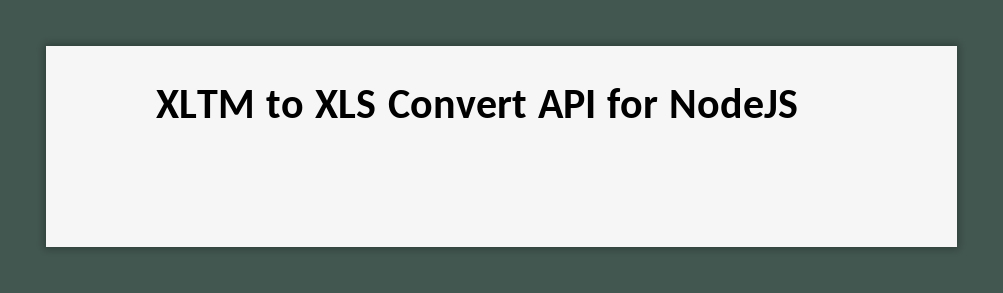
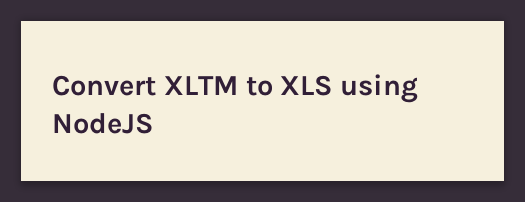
- XLTM to XLS Convert API for NodeJS
+ Convert XLTM to XLS using NodeJS

